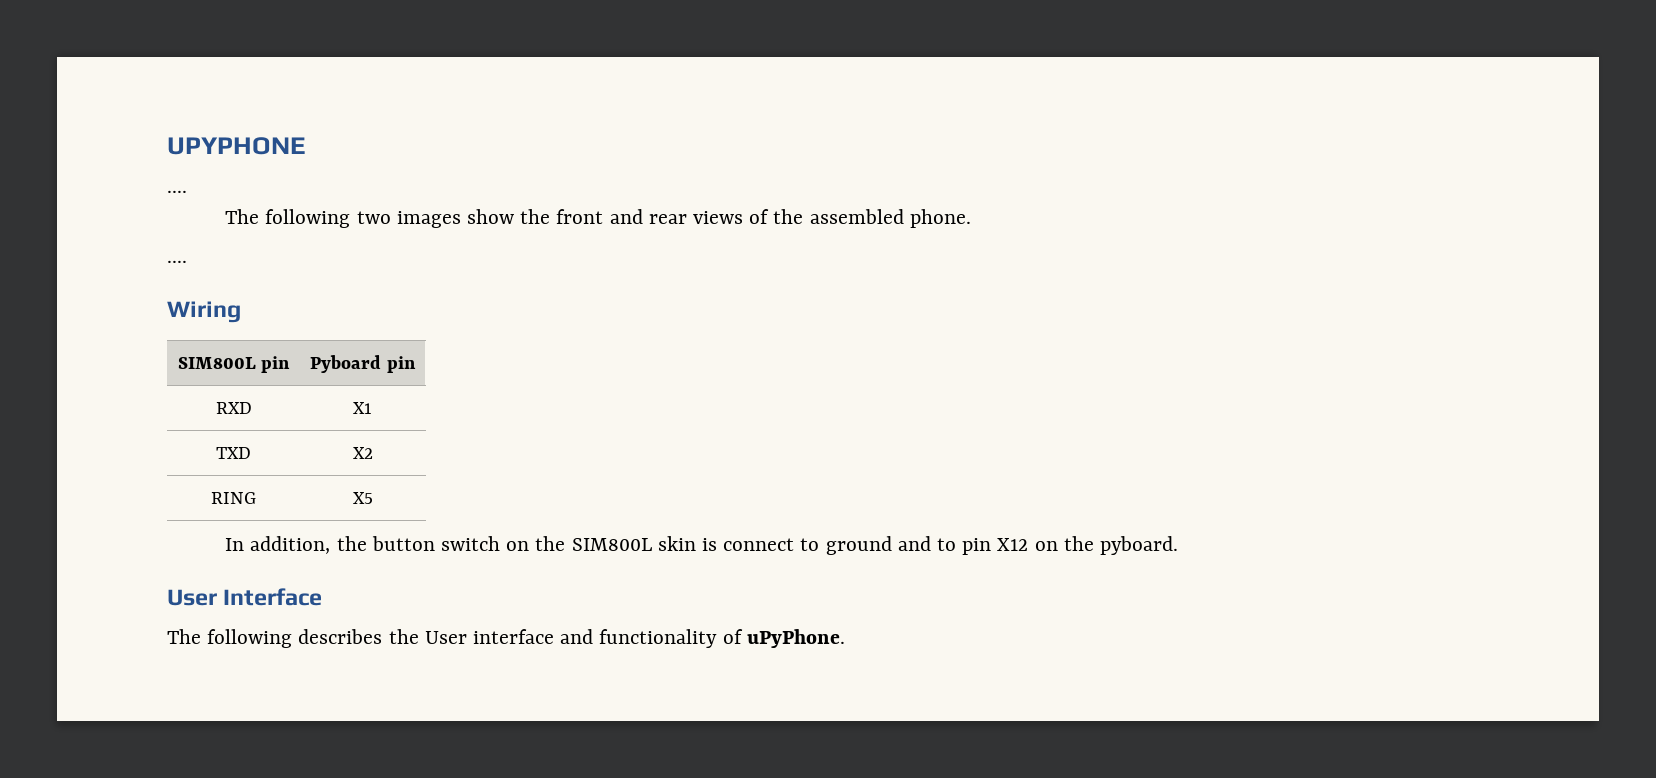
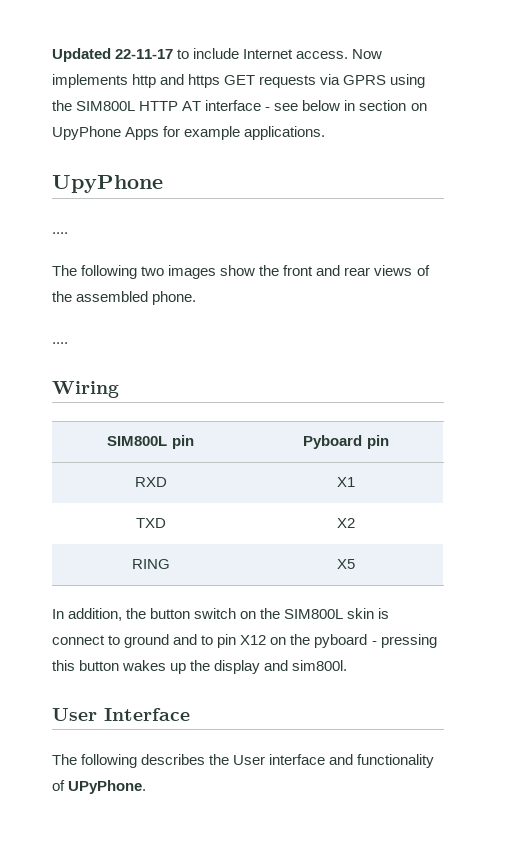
- UPYPHONE
+ Updated 22-11-17 to include Internet access. Now implements http and https GET requests via GPRS using the SIM800L HTTP AT interface - see below in section on UpyPhone Apps for example applications.
+ UpyPhone
- In addition, the button switch on the SIM800L skin is connect to ground and to pin X12 on the pyboard.
+ In addition, the button switch on the SIM800L skin is connect to ground and to pin X12 on the pyboard - pressing this button wakes up the display and sim800l.
- The following describes the User interface and functionality of uPyPhone.
+ The following describes the User interface and functionality of UPyPhone.

